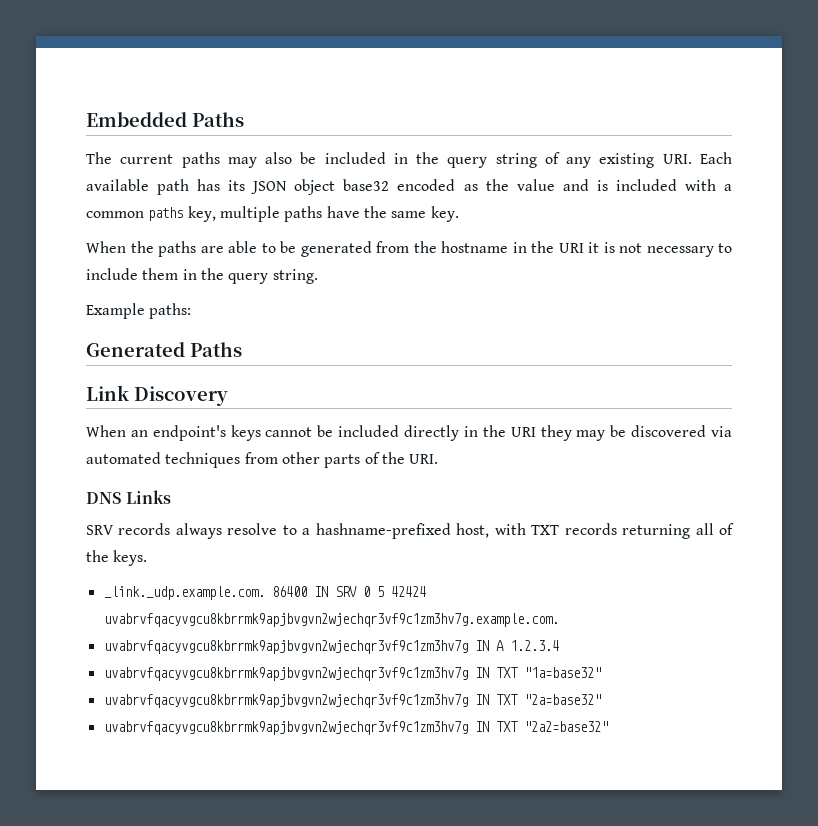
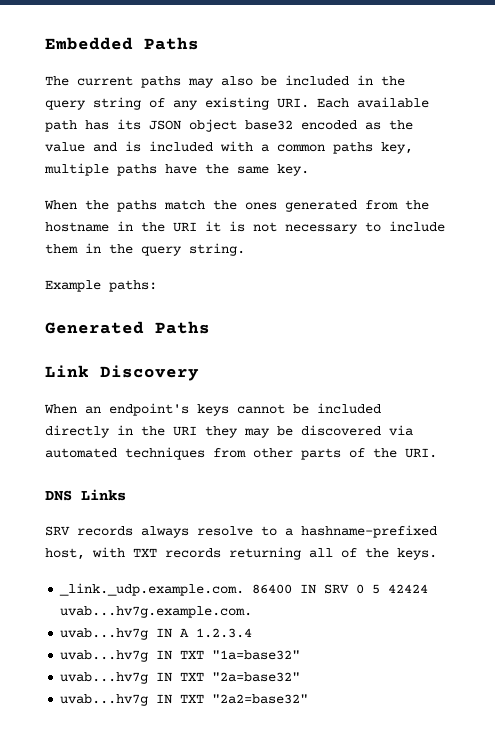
- When the paths are able to be generated from the hostname in the URI it is not necessary to include them in the query string.
+ When the paths match the ones generated from the hostname in the URI it is not necessary to include them in the query string.
- _link._udp.example.com. 86400 IN SRV 0 5 42424 uvabrvfqacyvgcu8kbrrmk9apjbvgvn2wjechqr3vf9c1zm3hv7g.example.com.
- uvabrvfqacyvgcu8kbrrmk9apjbvgvn2wjechqr3vf9c1zm3hv7g IN A 1.2.3.4
+ _link._udp.example.com. 86400 IN SRV 0 5 42424 uvab...hv7g.example.com.
+ uvab...hv7g IN A 1.2.3.4
- uvabrvfqacyvgcu8kbrrmk9apjbvgvn2wjechqr3vf9c1zm3hv7g IN TXT "1a=base32"
+ uvab...hv7g IN TXT "1a=base32"
- uvabrvfqacyvgcu8kbrrmk9apjbvgvn2wjechqr3vf9c1zm3hv7g IN TXT "2a=base32"
+ uvab...hv7g IN TXT "2a=base32"
- uvabrvfqacyvgcu8kbrrmk9apjbvgvn2wjechqr3vf9c1zm3hv7g IN TXT "2a2=base32"
+ uvab...hv7g IN TXT "2a2=base32"

